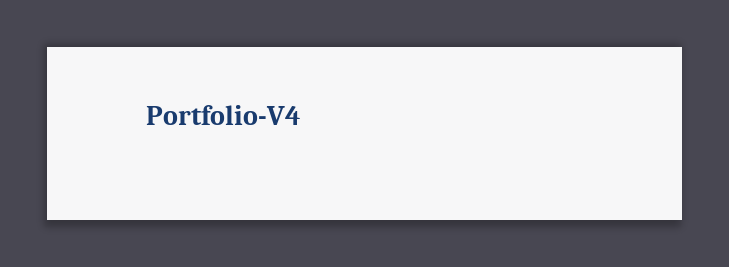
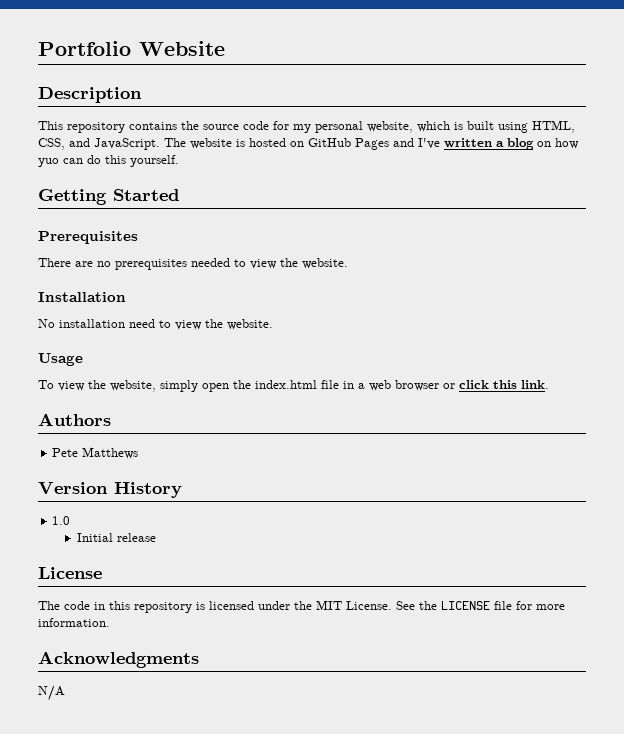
- Portfolio-V4
+ Portfolio Website
+ Description
+ This repository contains the source code for my personal website, which is built using HTML, CSS, and JavaScript. The website is hosted on GitHub Pages and I've written a blog on how yuo can do this yourself.
+ Getting Started
+ Prerequisites
+ There are no prerequisites needed to view the website.
+ Installation
+ No installation need to view the website.
+ Usage
+ To view the website, simply open the index.html file in a web browser or click this link.
+ Authors
+ Pete Matthews
+ Version History
+ 1.0
+ Initial release
+ License
+ The code in this repository is licensed under the MIT License. See the LICENSE file for more information.
+ Acknowledgments
+ N/A

